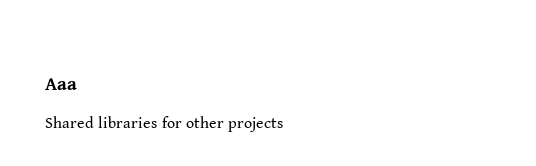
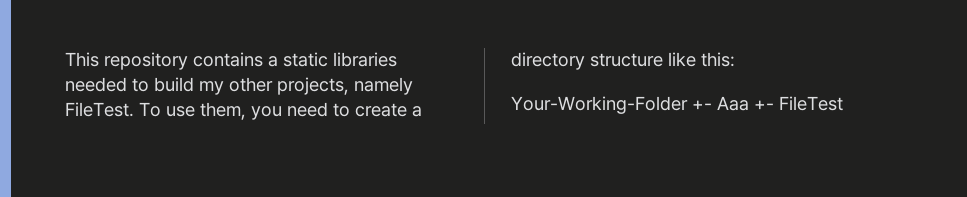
- Aaa
- Shared libraries for other projects
+ This repository contains a static libraries needed to build my other projects, namely FileTest. To use them, you need to create a directory structure like this:
+ Your-Working-Folder +- Aaa +- FileTest

